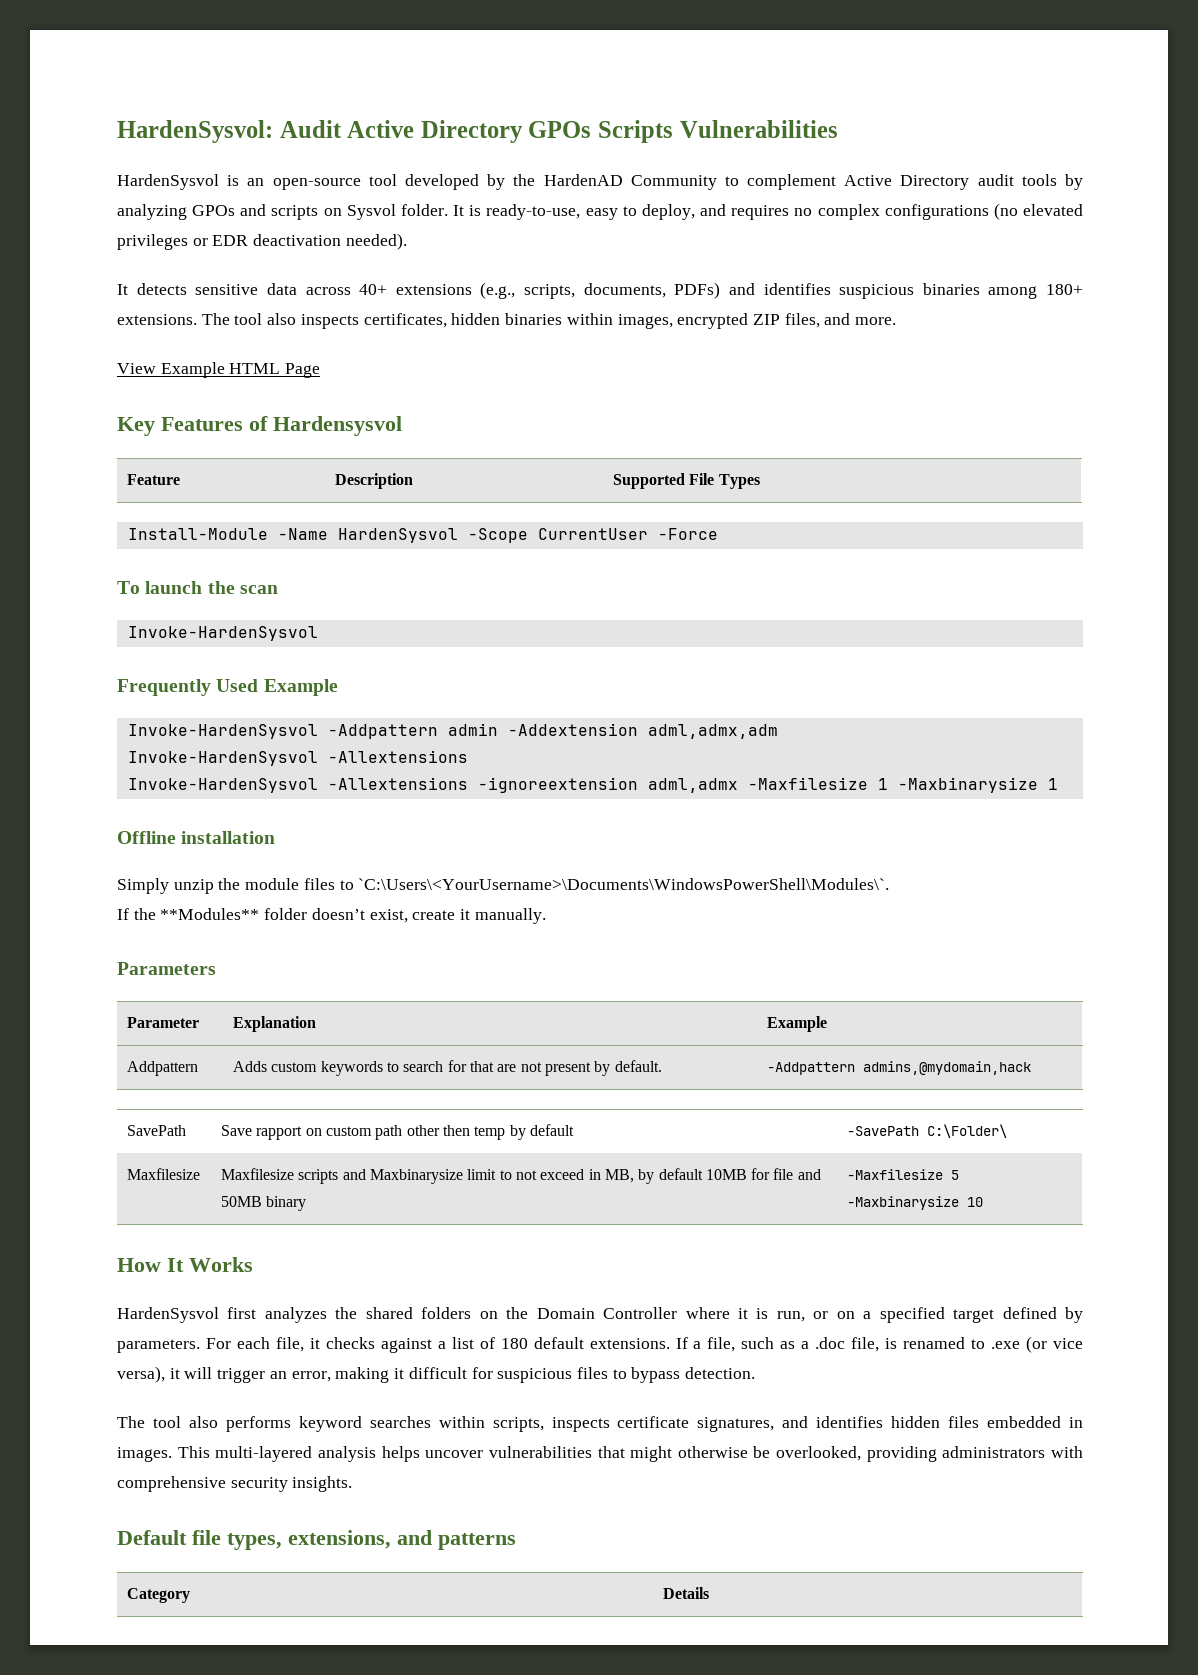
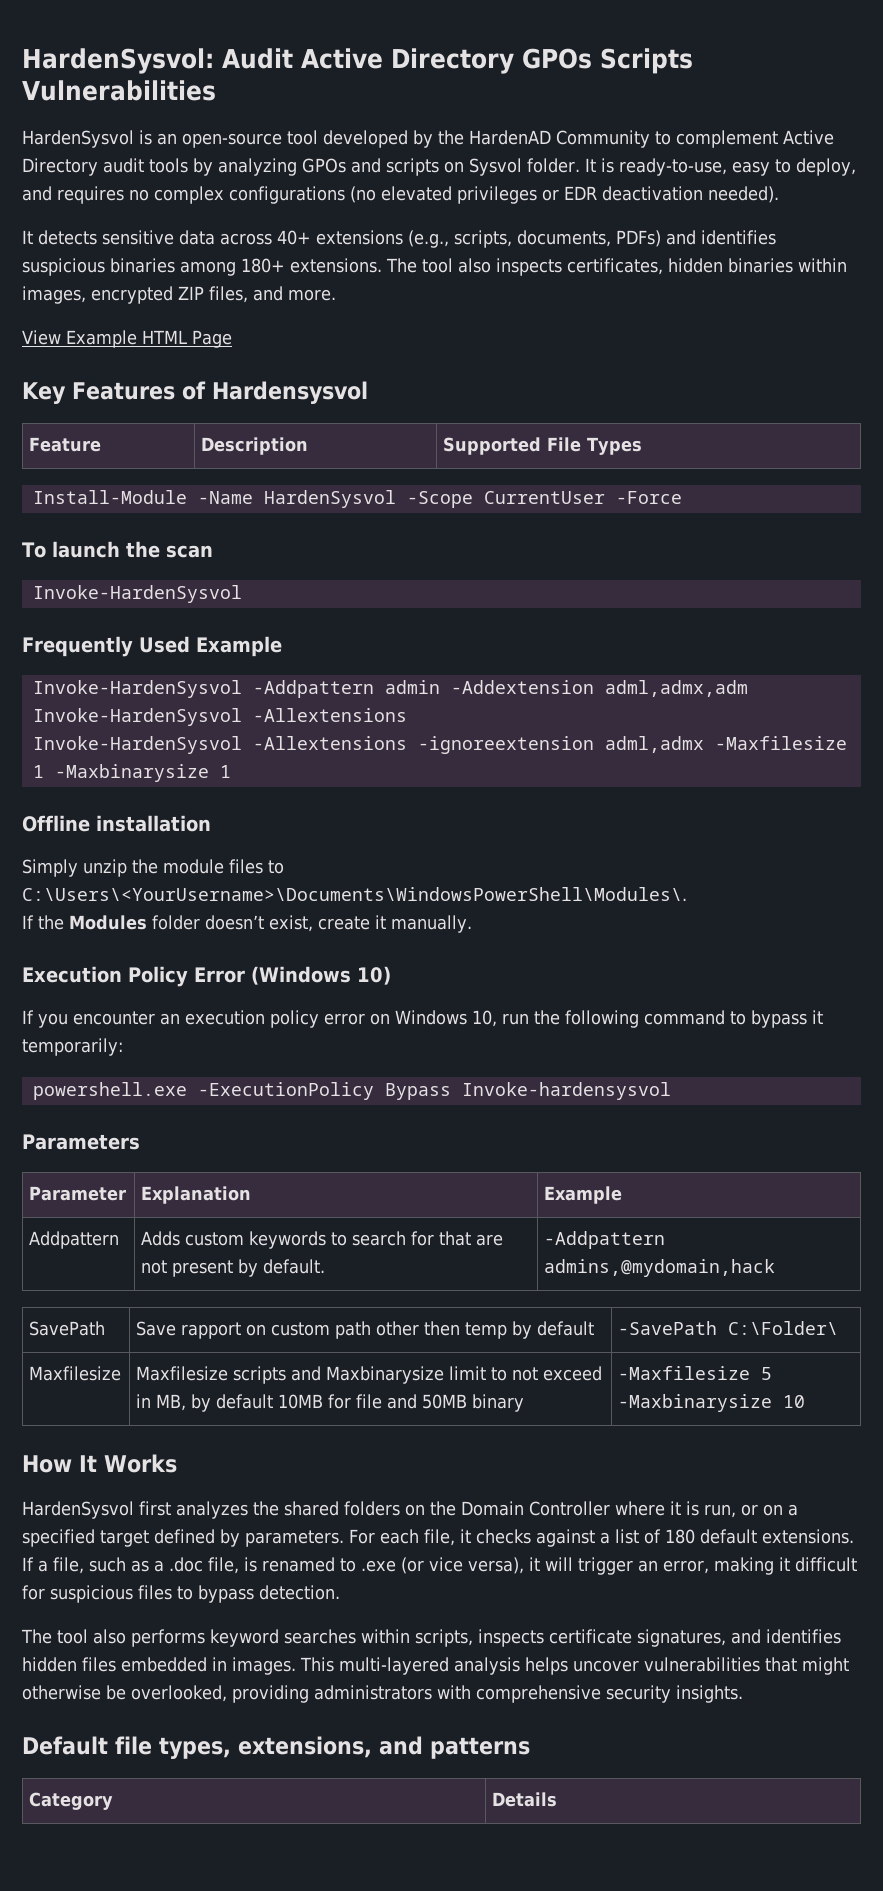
- Simply unzip the module files to `C:\Users\<YourUsername>\Documents\WindowsPowerShell\Modules\`.
+ Simply unzip the module files to C:\Users\<YourUsername>\Documents\WindowsPowerShell\Modules\.
- If the **Modules** folder doesn’t exist, create it manually.
+ If the Modules folder doesn’t exist, create it manually.
+ Execution Policy Error (Windows 10)
+ If you encounter an execution policy error on Windows 10, run the following command to bypass it temporarily:
+ powershell.exe -ExecutionPolicy Bypass Invoke-hardensysvol

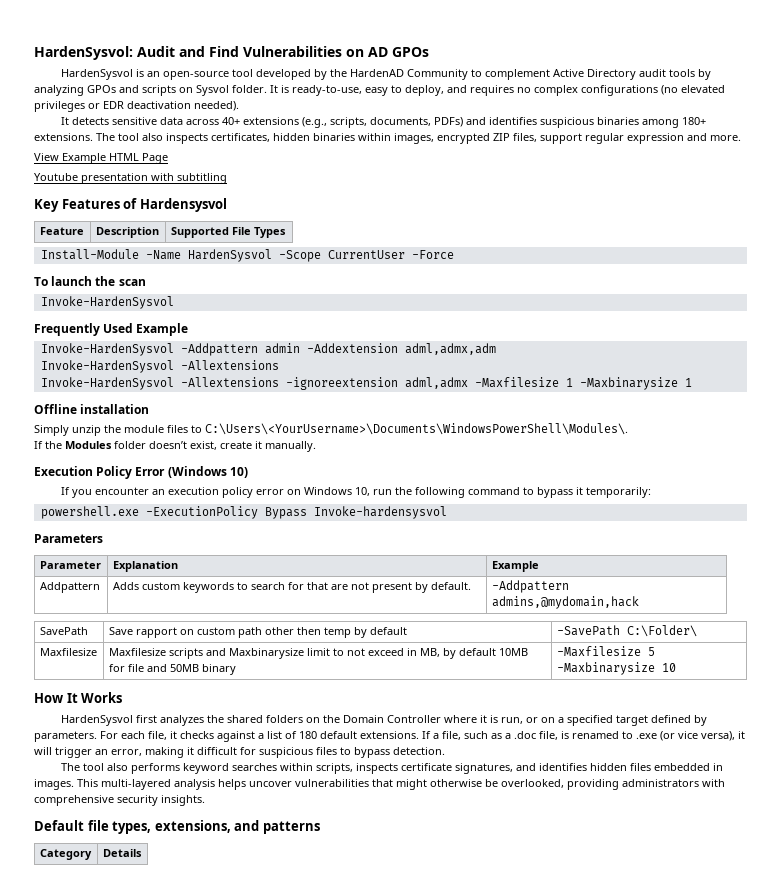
- HardenSysvol: Audit Active Directory GPOs Scripts Vulnerabilities
+ HardenSysvol: Audit and Find Vulnerabilities on AD GPOs
- The tool also inspects certificates, hidden binaries within images, encrypted ZIP files, and more.
+ The tool also inspects certificates, hidden binaries within images, encrypted ZIP files, support regular expression and more.
+ Youtube presentation with subtitling

